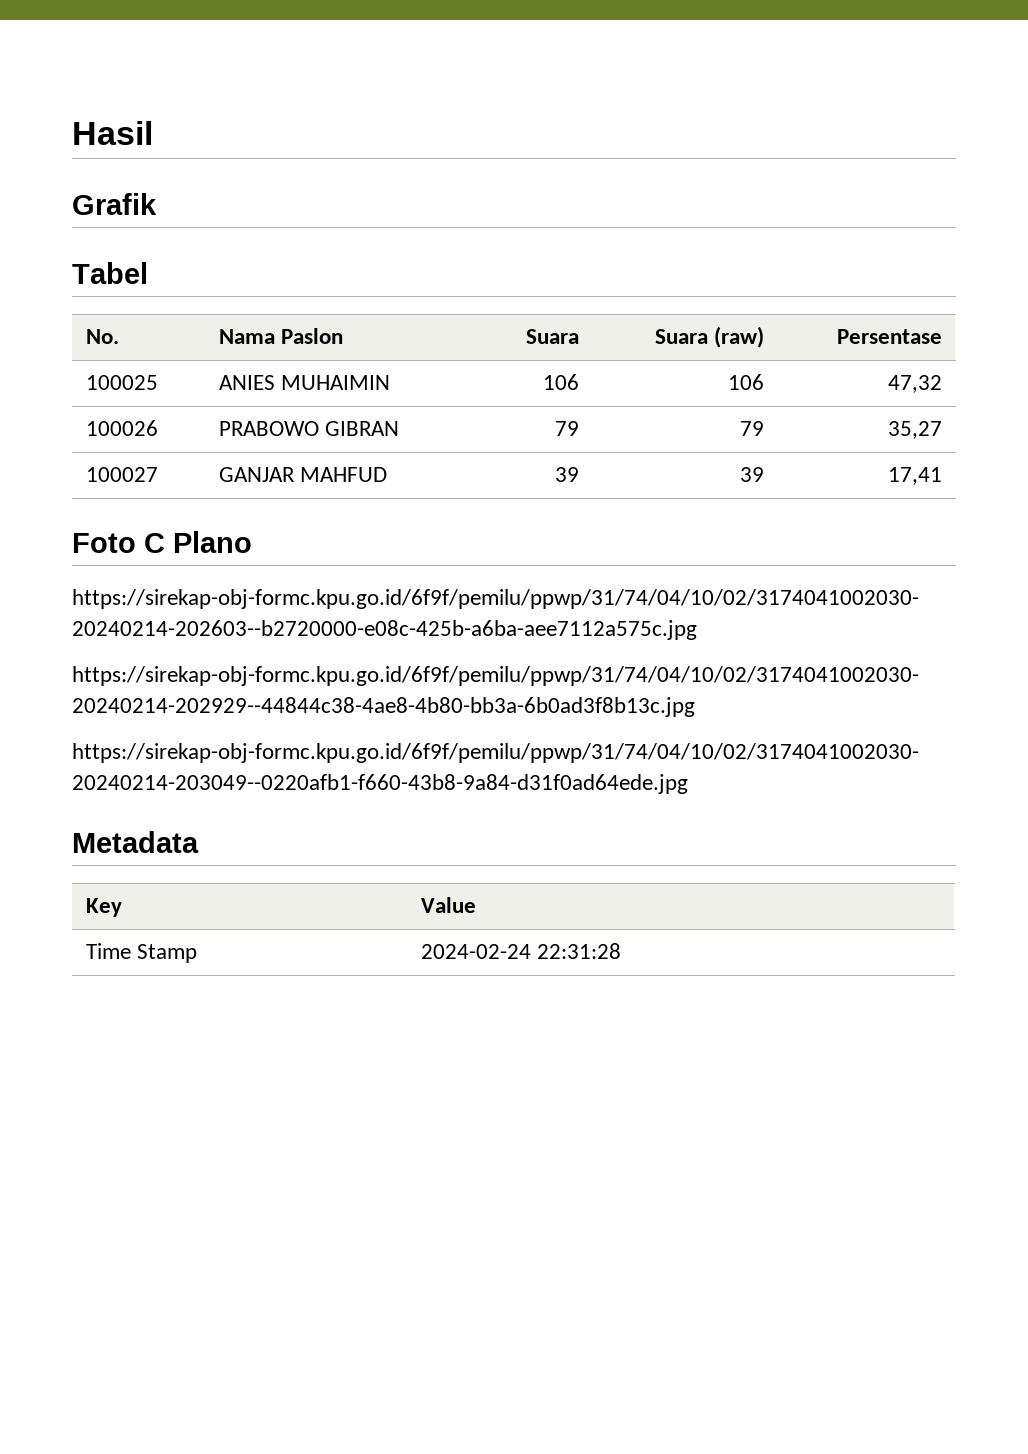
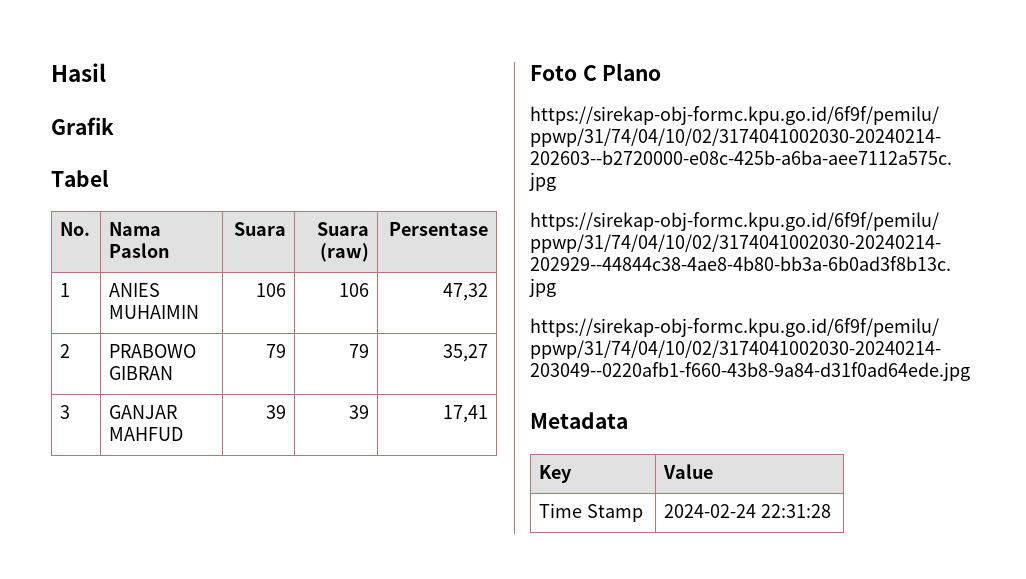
- 100025 | ANIES MUHAIMIN | 106 | 106 | 47,32
+ 1 | ANIES MUHAIMIN | 106 | 106 | 47,32
- 100026 | PRABOWO GIBRAN | 79 | 79 | 35,27
+ 2 | PRABOWO GIBRAN | 79 | 79 | 35,27
- 100027 | GANJAR MAHFUD | 39 | 39 | 17,41
+ 3 | GANJAR MAHFUD | 39 | 39 | 17,41

